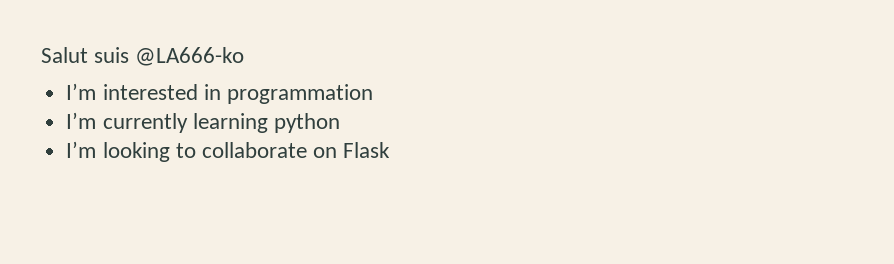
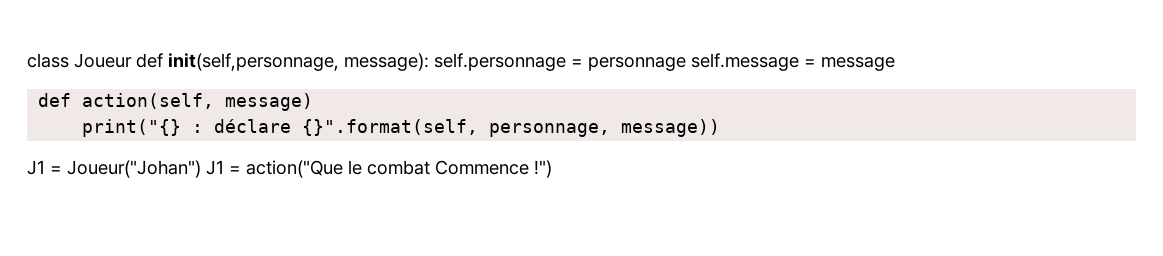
- Salut suis @LA666-ko
- I’m interested in programmation
- I’m currently learning python
- I’m looking to collaborate on Flask
+ class Joueur def init(self,personnage, message): self.personnage = personnage self.message = message
+ def action(self, message)
+ print("{} : déclare {}".format(self, personnage, message))
+ J1 = Joueur("Johan") J1 = action("Que le combat Commence !")

